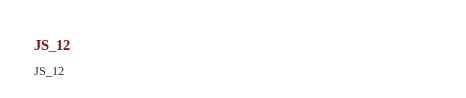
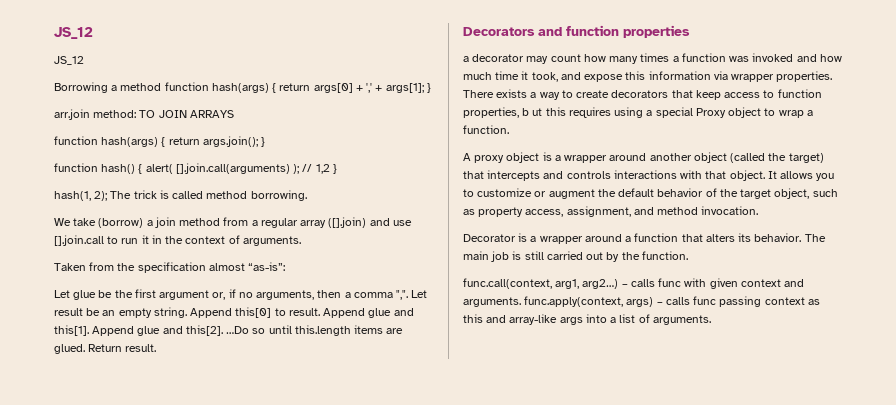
+ Borrowing a method function hash(args) { return args[0] + ',' + args[1]; }
+ arr.join method: TO JOIN ARRAYS
+ function hash(args) { return args.join(); }
+ function hash() { alert( [].join.call(arguments) ); // 1,2 }
+ hash(1, 2); The trick is called method borrowing.
+ We take (borrow) a join method from a regular array ([].join) and use [].join.call to run it in the context of arguments.
+ Taken from the specification almost “as-is”:
+ Let glue be the first argument or, if no arguments, then a comma ",". Let result be an empty string. Append this[0] to result. Append glue and this[1]. Append glue and this[2]. …Do so until this.length items are glued. Return result.
+ Decorators and function properties
+ a decorator may count how many times a function was invoked and how much time it took, and expose this information via wrapper properties. There exists a way to create decorators that keep access to function properties, b ut this requires using a special Proxy object to wrap a function.
+ A proxy object is a wrapper around another object (called the target) that intercepts and controls interactions with that object. It allows you to customize or augment the default behavior of the target object, such as property access, assignment, and method invocation.
+ Decorator is a wrapper around a function that alters its behavior. The main job is still carried out by the function.
+ func.call(context, arg1, arg2…) – calls func with given context and arguments. func.apply(context, args) – calls func passing context as this and array-like args into a list of arguments.

